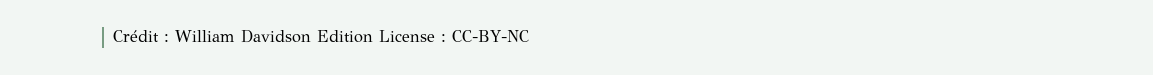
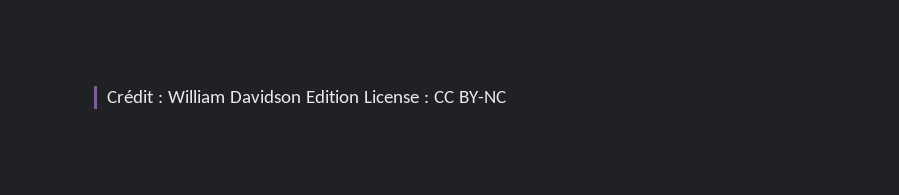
- Crédit : William Davidson Edition License : CC-BY-NC
+ Crédit : William Davidson Edition License : CC BY-NC

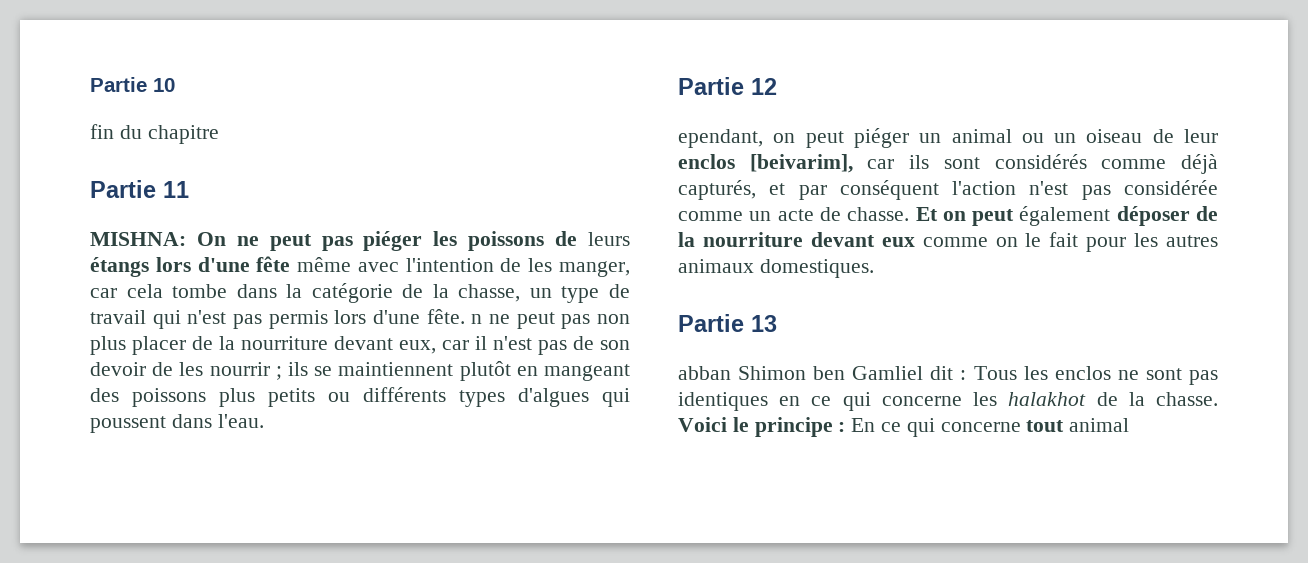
- Crédit : William Davidson Edition License : CC BY-NC
+ Partie 10
+ fin du chapitre
+ Partie 11
+ MISHNA: On ne peut pas piéger les poissons de leurs étangs lors d'une fête même avec l'intention de les manger, car cela tombe dans la catégorie de la chasse, un type de travail qui n'est pas permis lors d'une fête. n ne peut pas non plus placer de la nourriture devant eux, car il n'est pas de son devoir de les nourrir ; ils se maintiennent plutôt en mangeant des poissons plus petits ou différents types d'algues qui poussent dans l'eau.
+ Partie 12
+ ependant, on peut piéger un animal ou un oiseau de leur enclos [beivarim], car ils sont considérés comme déjà capturés, et par conséquent l'action n'est pas considérée comme un acte de chasse. Et on peut également déposer de la nourriture devant eux comme on le fait pour les autres animaux domestiques.
+ Partie 13
+ abban Shimon ben Gamliel dit : Tous les enclos ne sont pas identiques en ce qui concerne les halakhot de la chasse. Voici le principe : En ce qui concerne tout animal

